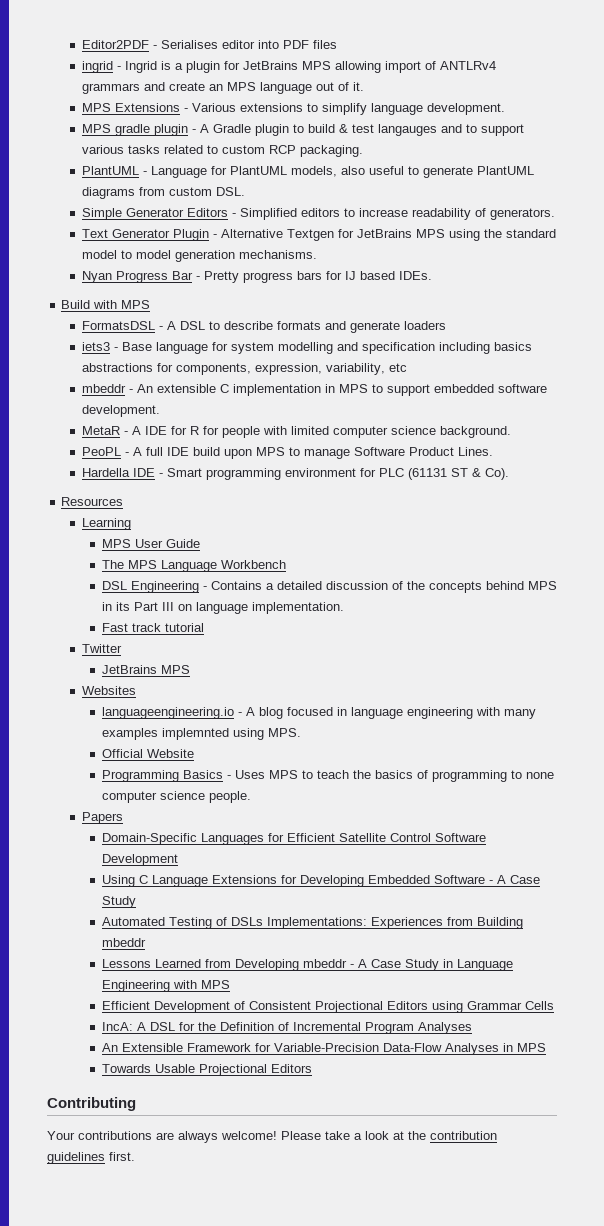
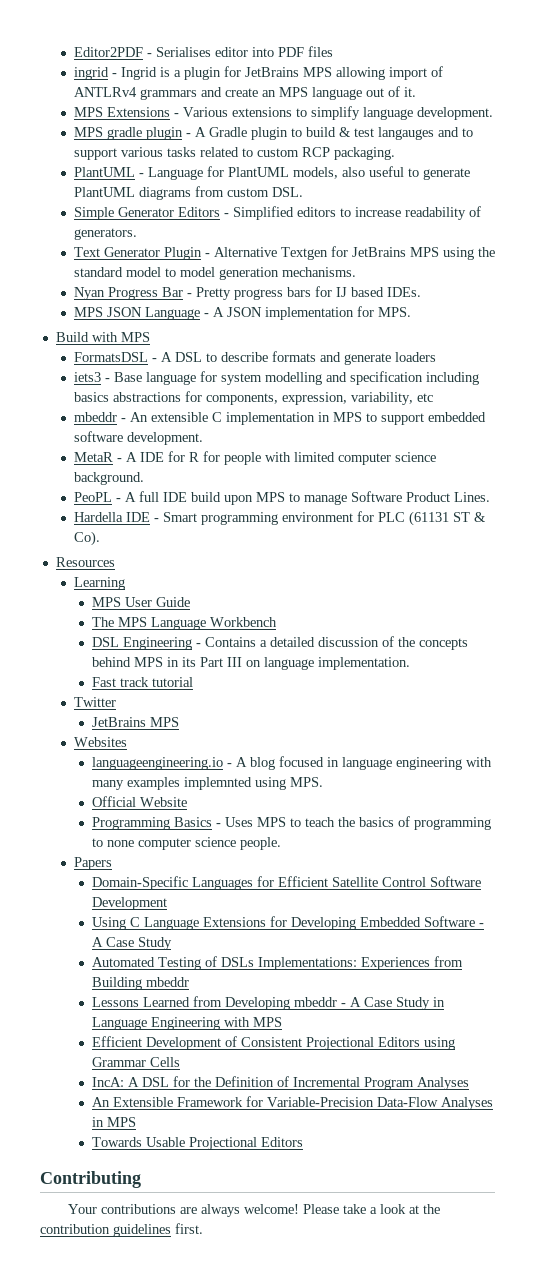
+ MPS JSON Language - A JSON implementation for MPS.

